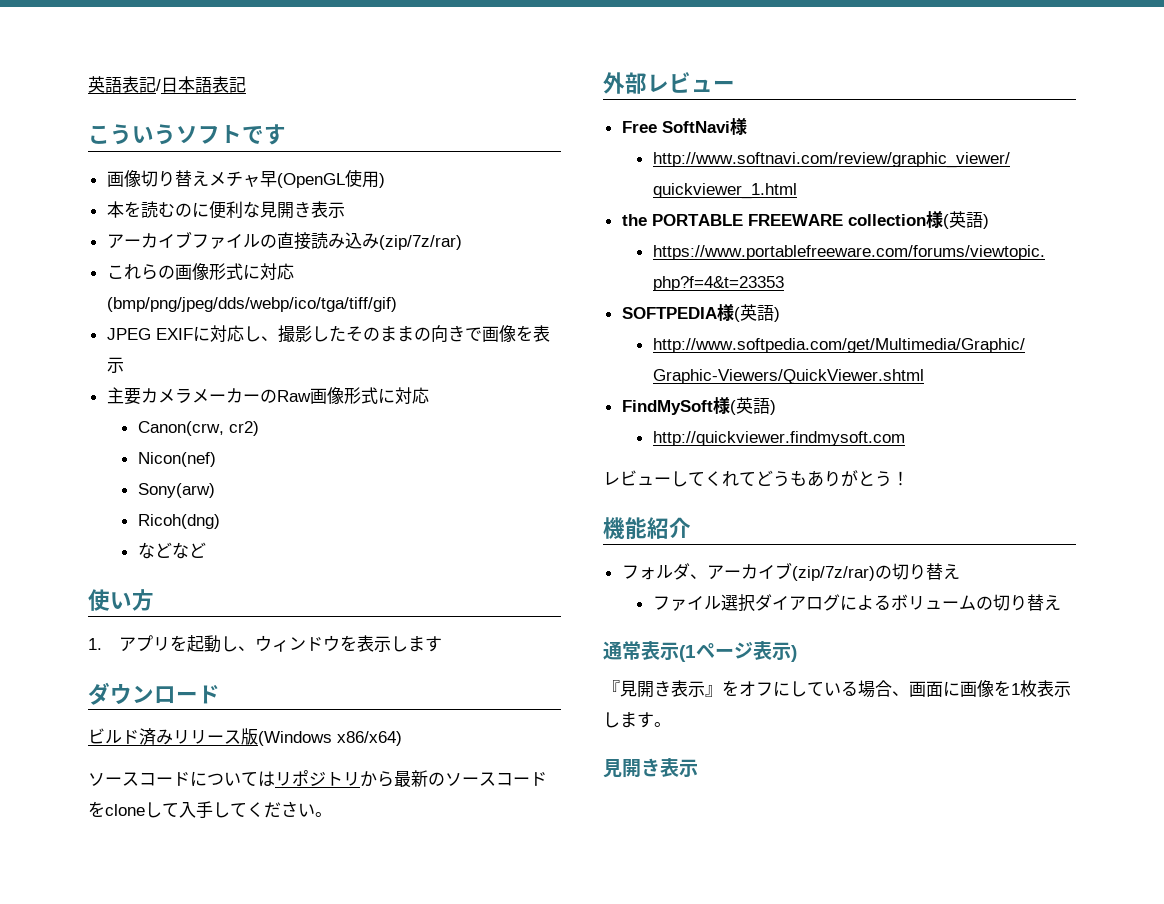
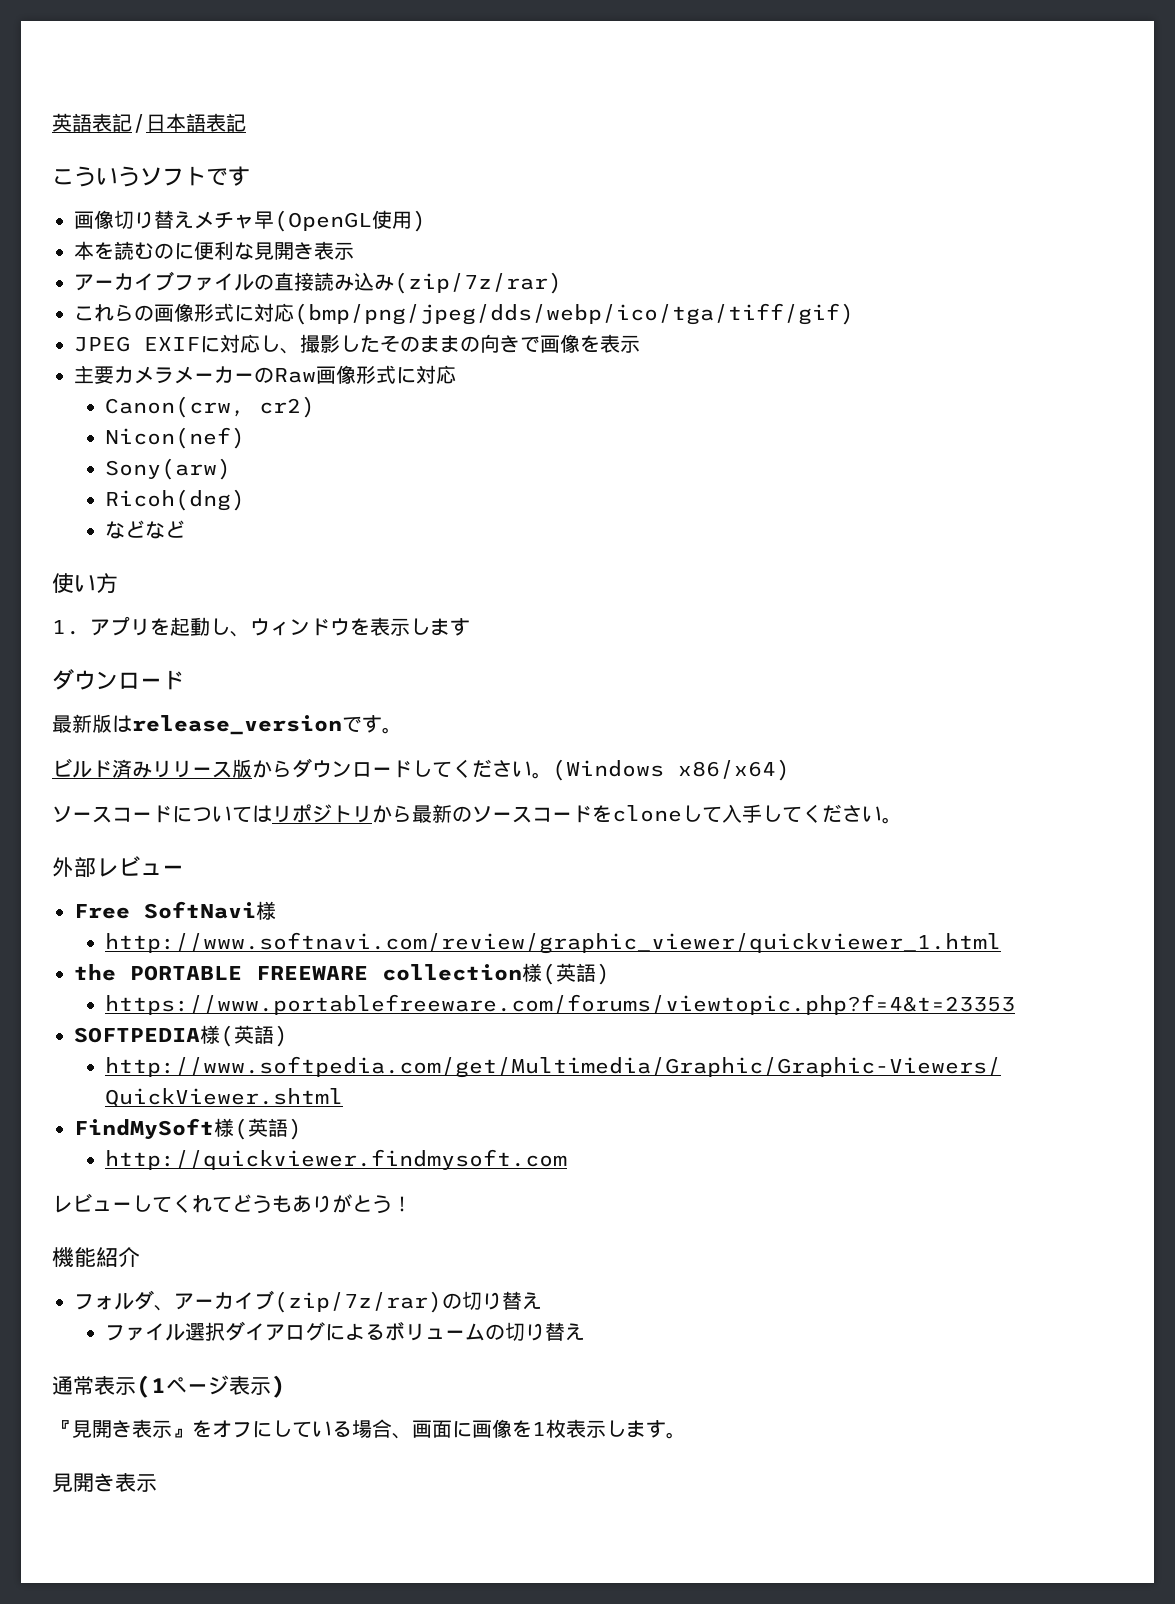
+ 最新版はrelease_versionです。
- ビルド済みリリース版(Windows x86/x64)
+ ビルド済みリリース版からダウンロードしてください。(Windows x86/x64)

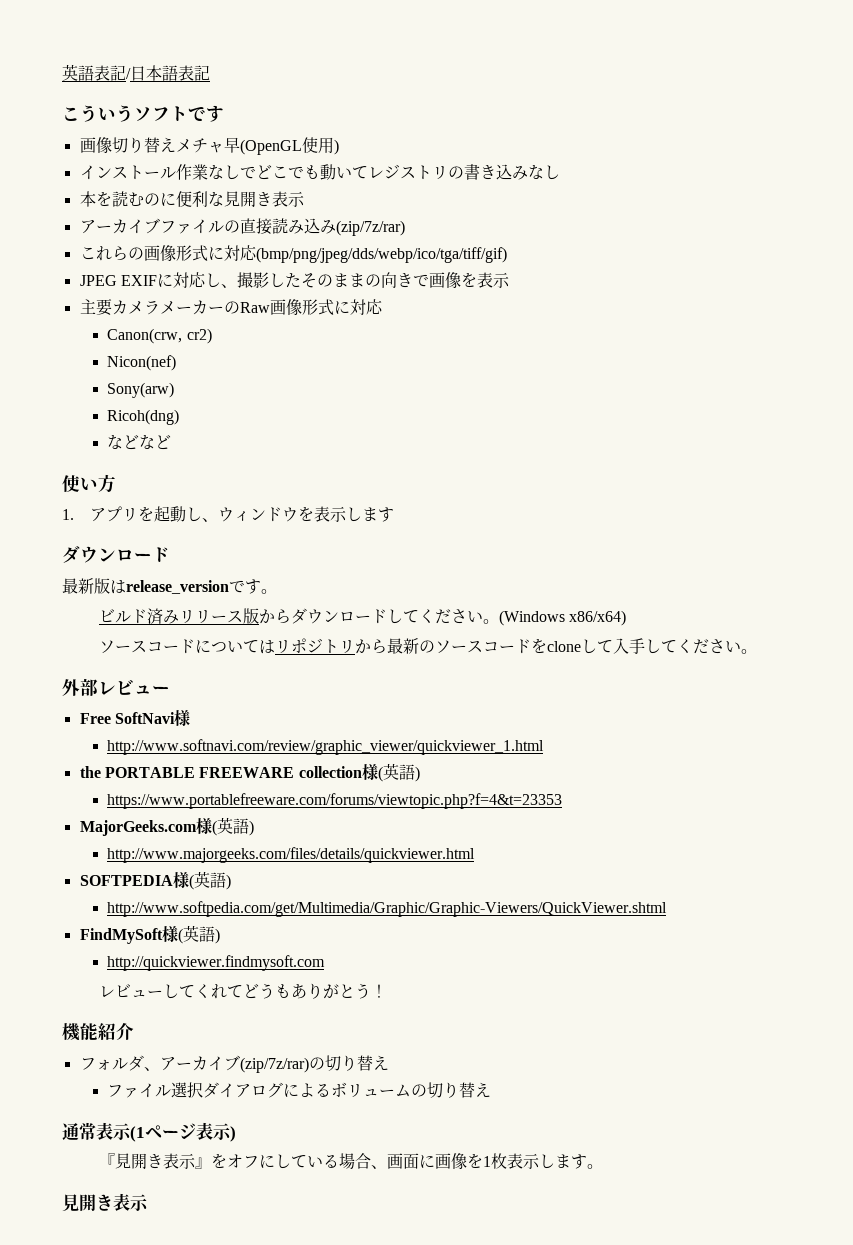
+ インストール作業なしでどこでも動いてレジストリの書き込みなし
+ MajorGeeks.com様(英語)
+ http://www.majorgeeks.com/files/details/quickviewer.html

